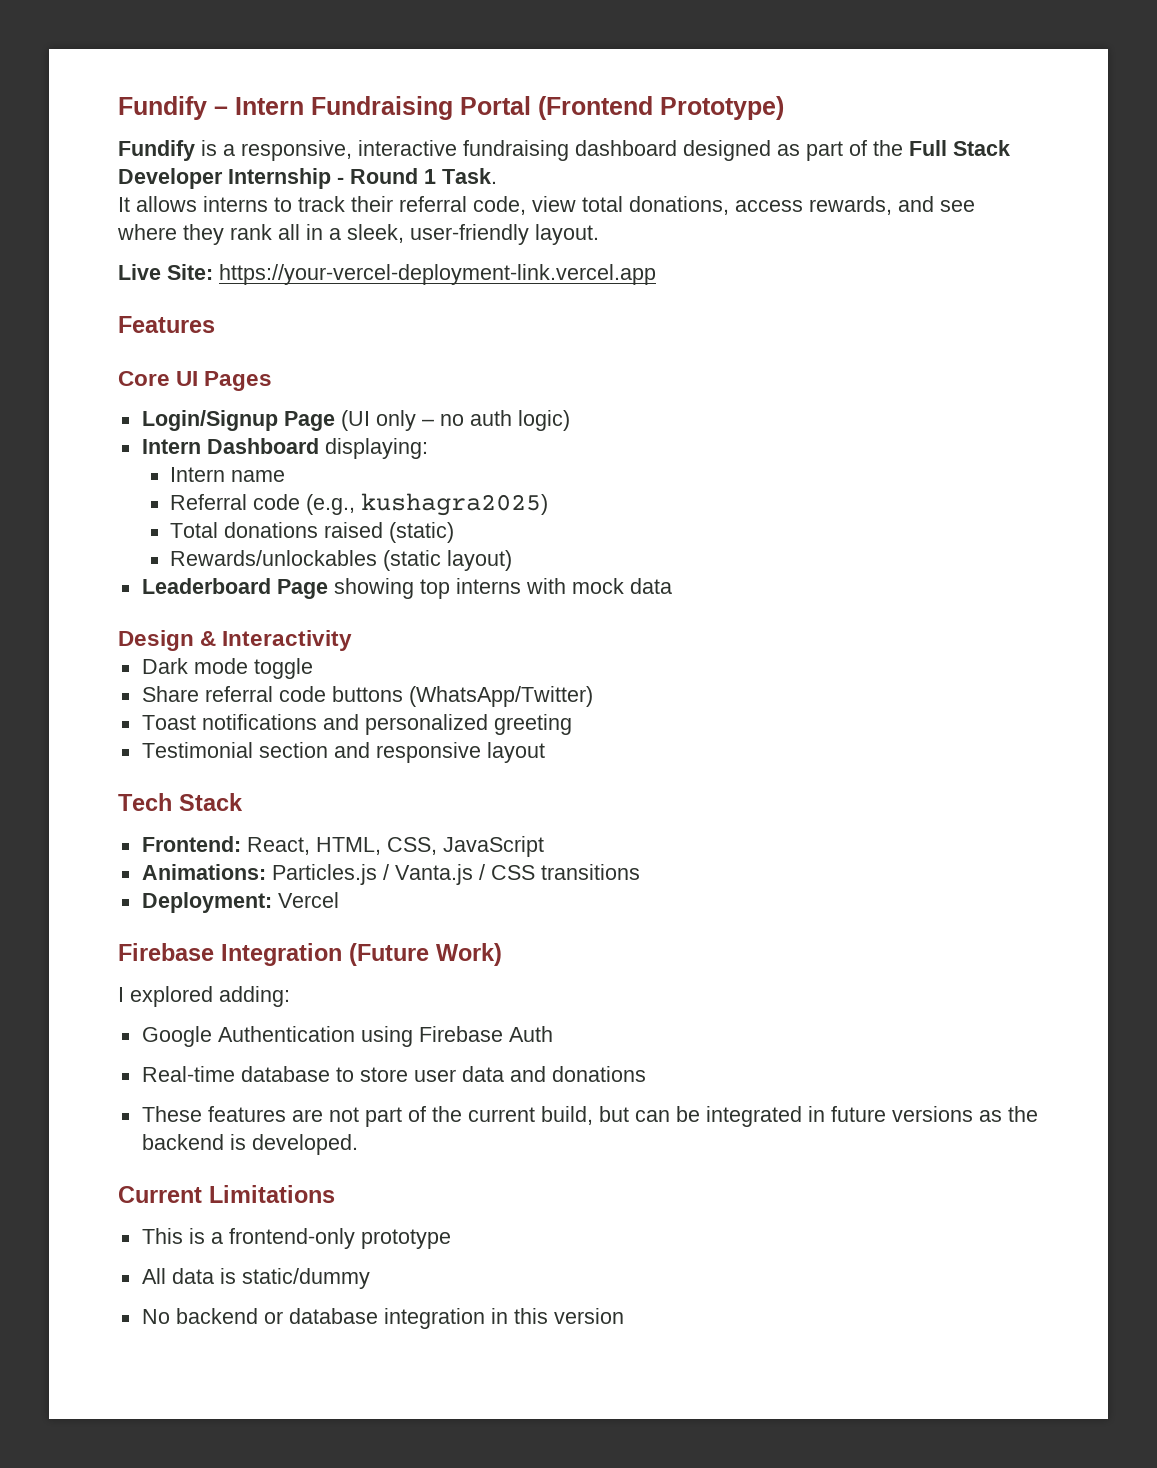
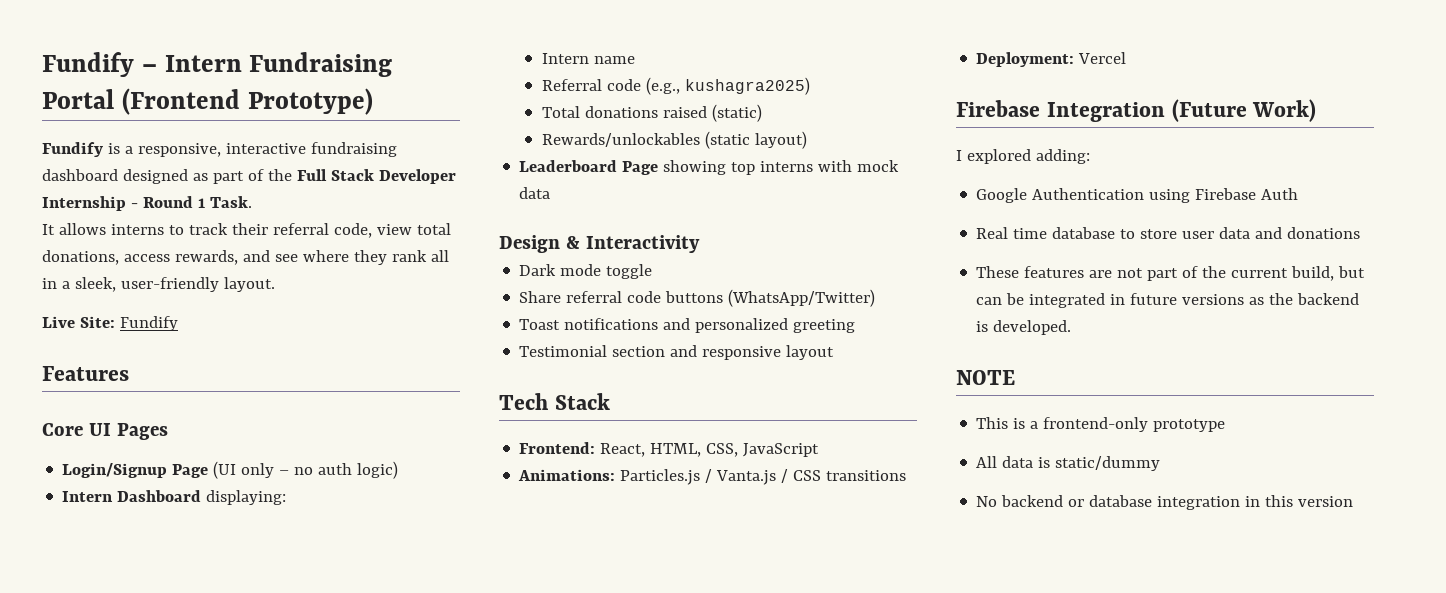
- Live Site: https://your-vercel-deployment-link.vercel.app
+ Live Site: Fundify
- Real-time database to store user data and donations
+ Real time database to store user data and donations
- Current Limitations
+ NOTE

